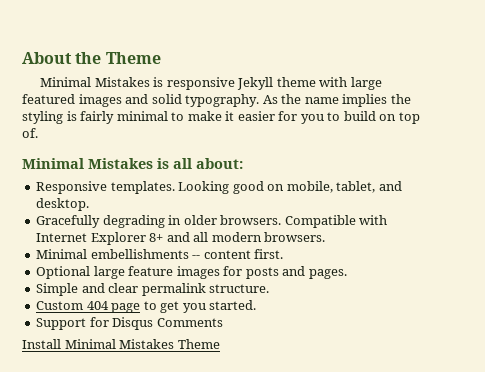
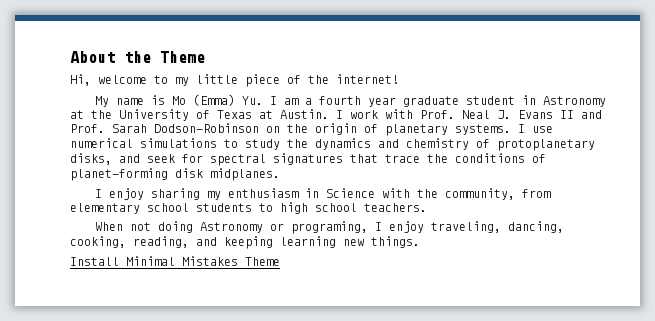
- Minimal Mistakes is responsive Jekyll theme with large featured images and solid typography. As the name implies the styling is fairly minimal to make it easier for you to build on top of.
- Minimal Mistakes is all about:
- Responsive templates. Looking good on mobile, tablet, and desktop.
- Gracefully degrading in older browsers. Compatible with Internet Explorer 8+ and all modern browsers.
- Minimal embellishments -- content first.
- Optional large feature images for posts and pages.
- Simple and clear permalink structure.
- Custom 404 page to get you started.
- Support for Disqus Comments
+ Hi, welcome to my little piece of the internet!
+ My name is Mo (Emma) Yu. I am a fourth year graduate student in Astronomy at the University of Texas at Austin. I work with Prof. Neal J. Evans II and Prof. Sarah Dodson-Robinson on the origin of planetary systems. I use numerical simulations to study the dynamics and chemistry of protoplanetary disks, and seek for spectral signatures that trace the conditions of planet-forming disk midplanes.
+ I enjoy sharing my enthusiasm in Science with the community, from elementary school students to high school teachers.
+ When not doing Astronomy or programing, I enjoy traveling, dancing, cooking, reading, and keeping learning new things.

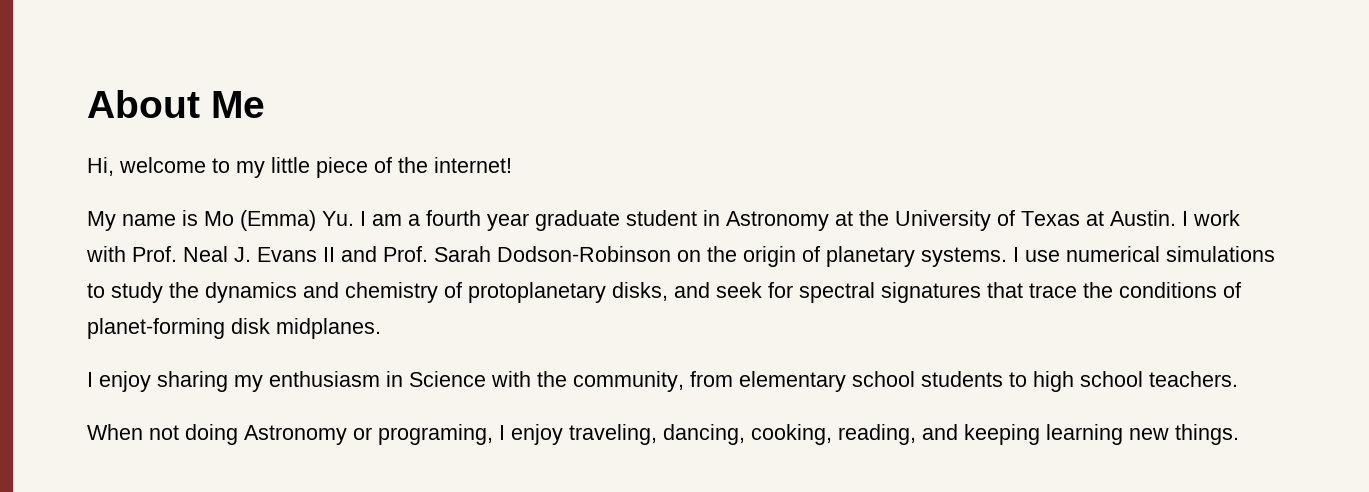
- About the Theme
+ About Me
- Install Minimal Mistakes Theme

